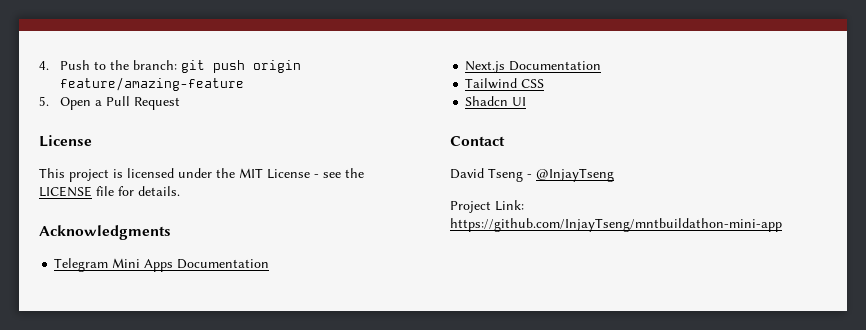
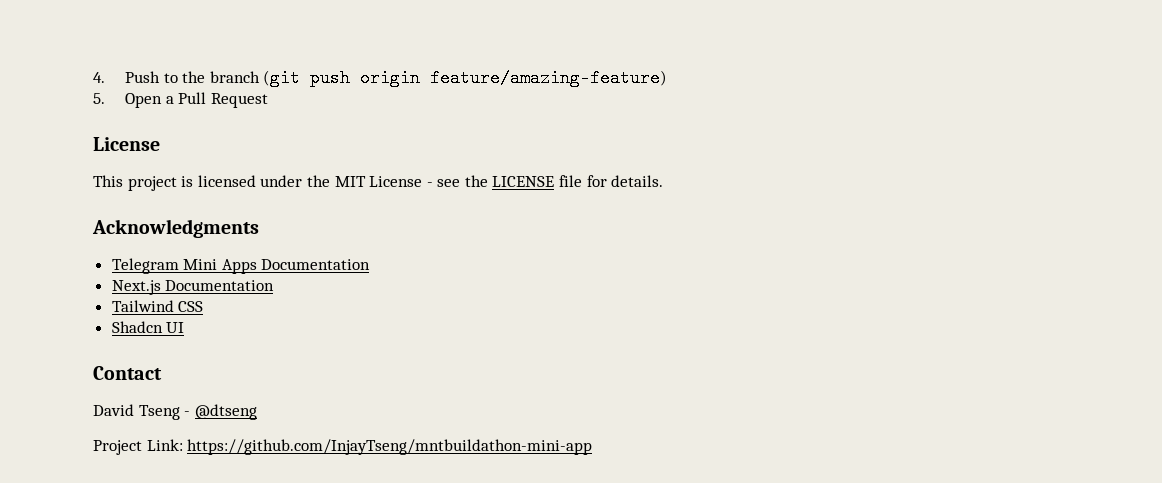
- 4. Push to the branch: git push origin feature/amazing-feature
+ 4. Push to the branch (git push origin feature/amazing-feature)
- David Tseng - @InjayTseng
+ David Tseng - @dtseng

